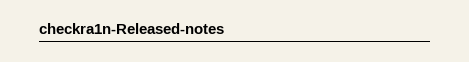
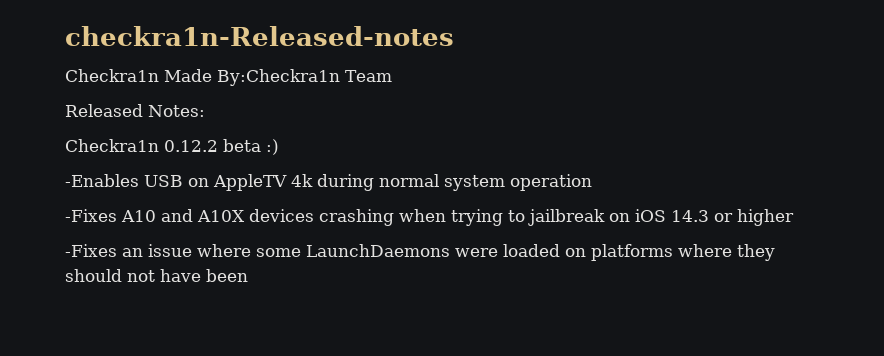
+ Checkra1n Made By:Checkra1n Team
+ Released Notes:
+ Checkra1n 0.12.2 beta :)
+ -Enables USB on AppleTV 4k during normal system operation
+ -Fixes A10 and A10X devices crashing when trying to jailbreak on iOS 14.3 or higher
+ -Fixes an issue where some LaunchDaemons were loaded on platforms where they should not have been

